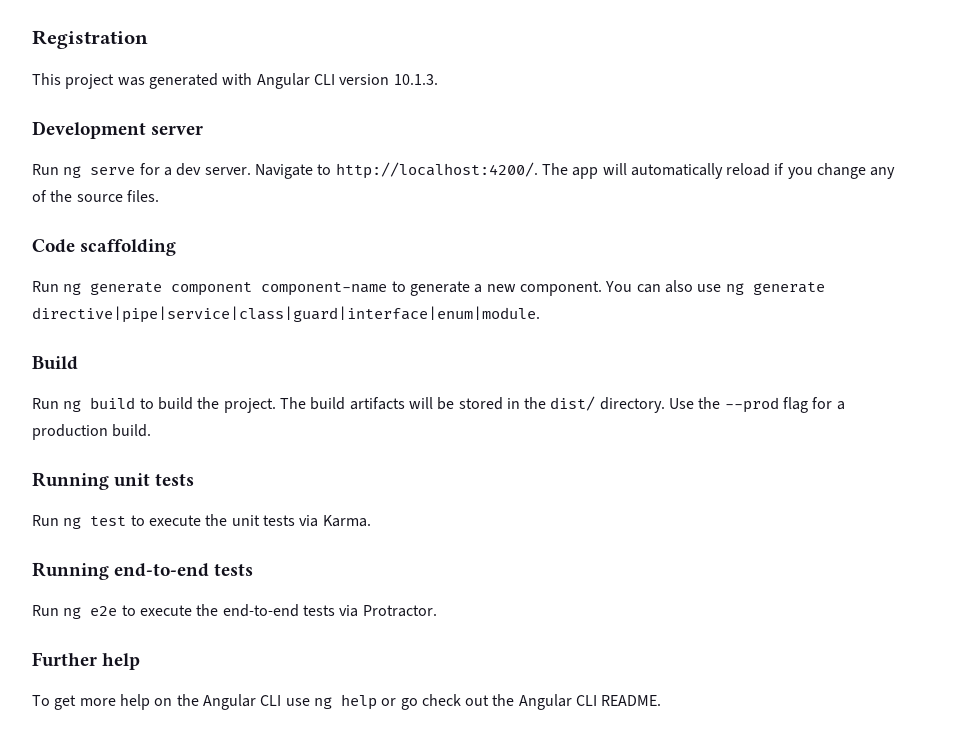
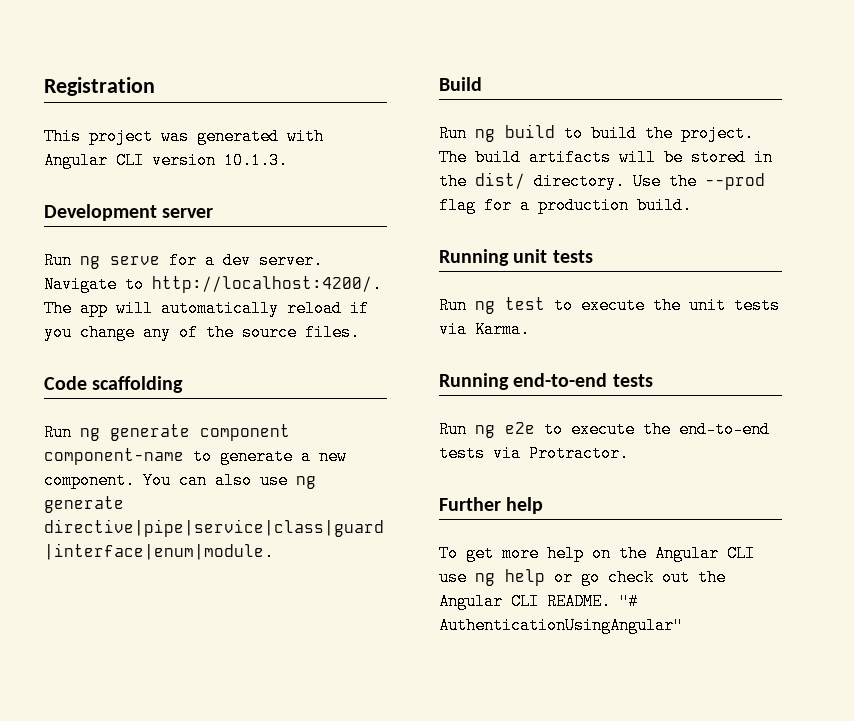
+ "# AuthenticationUsingAngular"

